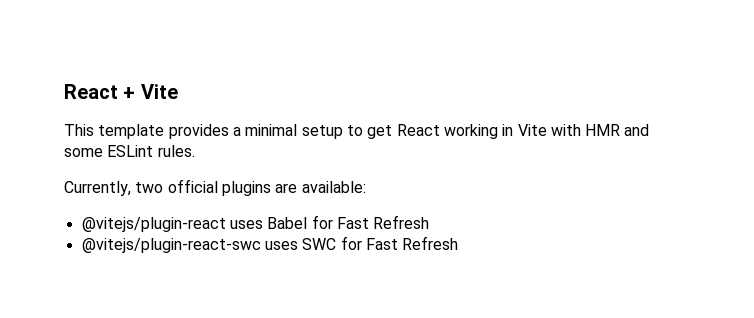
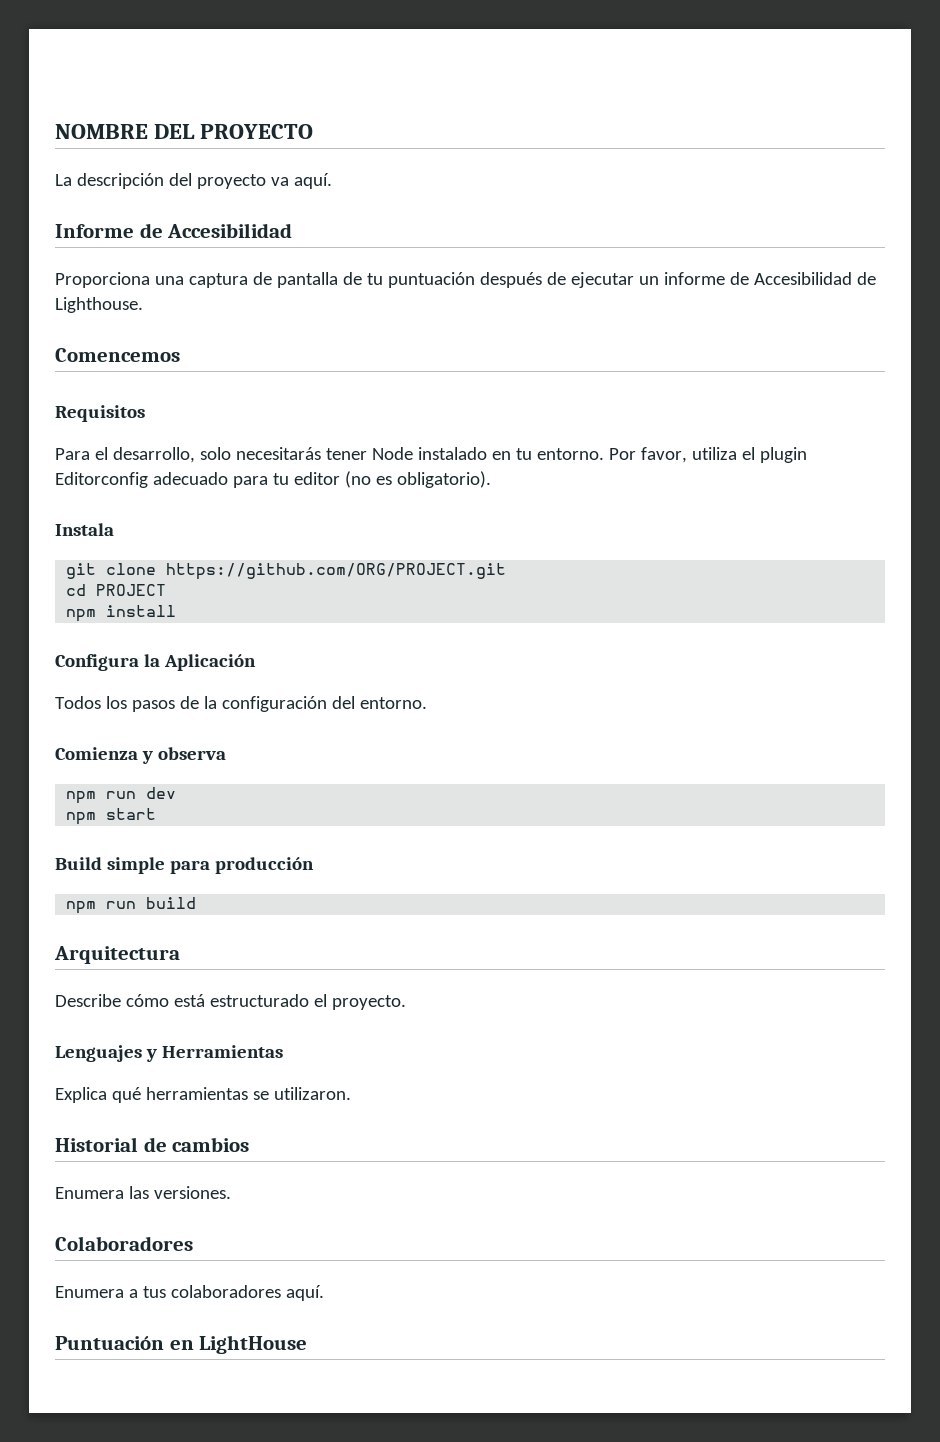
- React + Vite
- This template provides a minimal setup to get React working in Vite with HMR and some ESLint rules.
- Currently, two official plugins are available:
- @vitejs/plugin-react uses Babel for Fast Refresh
- @vitejs/plugin-react-swc uses SWC for Fast Refresh
+ NOMBRE DEL PROYECTO
+ La descripción del proyecto va aquí.
+ Informe de Accesibilidad
+ Proporciona una captura de pantalla de tu puntuación después de ejecutar un informe de Accesibilidad de Lighthouse.
+ Comencemos
+ Requisitos
+ Para el desarrollo, solo necesitarás tener Node instalado en tu entorno. Por favor, utiliza el plugin Editorconfig adecuado para tu editor (no es obligatorio).
+ Instala
+ git clone https://github.com/ORG/PROJECT.git
+ cd PROJECT
+ npm install
+ Configura la Aplicación
+ Todos los pasos de la configuración del entorno.
+ Comienza y observa
+ npm run dev
+ npm start
+ Build simple para producción
+ npm run build
+ Arquitectura
+ Describe cómo está estructurado el proyecto.
+ Lenguajes y Herramientas
+ Explica qué herramientas se utilizaron.
+ Historial de cambios
+ Enumera las versiones.
+ Colaboradores
+ Enumera a tus colaboradores aquí.
+ Puntuación en LightHouse

